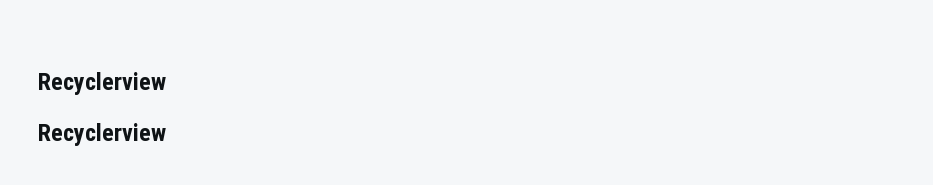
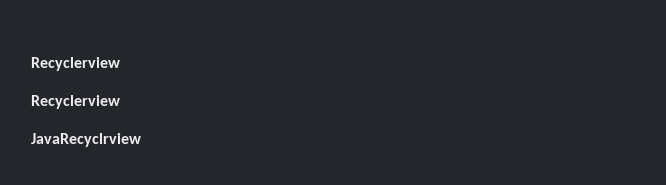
+ JavaRecyclrview

